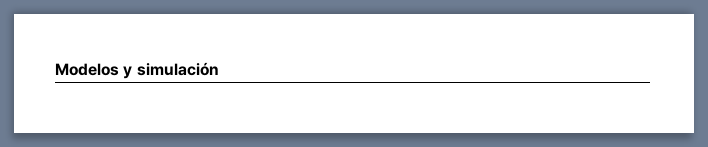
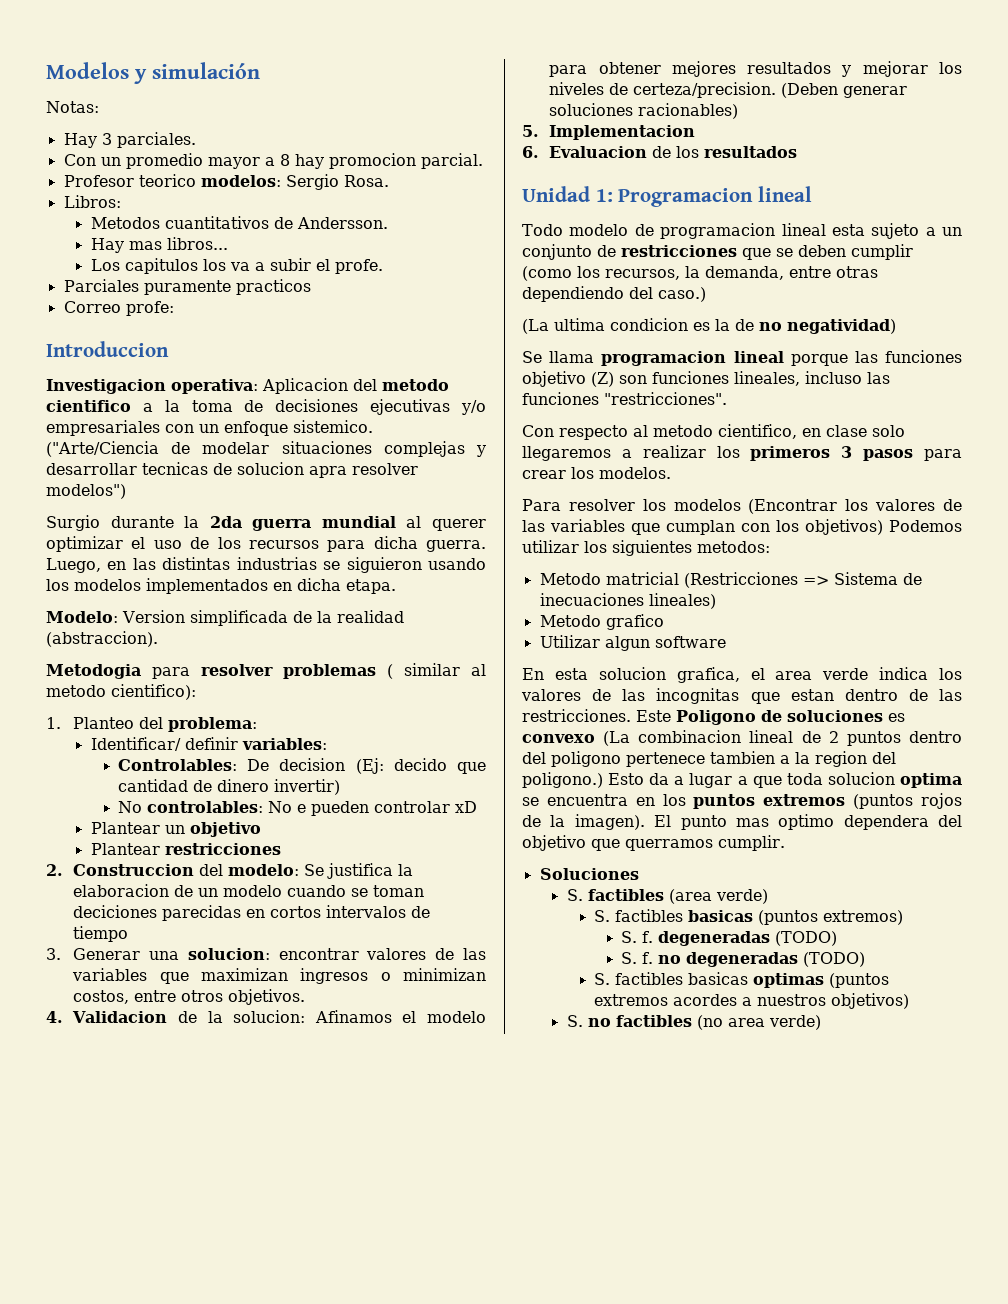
+ Notas:
+ Hay 3 parciales.
+ Con un promedio mayor a 8 hay promocion parcial.
+ Profesor teorico modelos: Sergio Rosa.
+ Libros:
+ Metodos cuantitativos de Andersson.
+ Hay mas libros...
+ Los capitulos los va a subir el profe.
+ Parciales puramente practicos
+ Correo profe:
+ Introduccion
+ Investigacion operativa: Aplicacion del metodo cientifico a la toma de decisiones ejecutivas y/o empresariales con un enfoque sistemico. ("Arte/Ciencia de modelar situaciones complejas y desarrollar tecnicas de solucion apra resolver modelos")
+ Surgio durante la 2da guerra mundial al querer optimizar el uso de los recursos para dicha guerra. Luego, en las distintas industrias se siguieron usando los modelos implementados en dicha etapa.
+ Modelo: Version simplificada de la realidad (abstraccion).
+ Metodogia para resolver problemas ( similar al metodo cientifico):
+ 1. Planteo del problema:
+ Identificar/ definir variables:
+ Controlables: De decision (Ej: decido que cantidad de dinero invertir)
+ No controlables: No e pueden controlar xD
+ Plantear un objetivo
+ Plantear restricciones
+ 2. Construccion del modelo: Se justifica la elaboracion de un modelo cuando se toman deciciones parecidas en cortos intervalos de tiempo
+ 3. Generar una solucion: encontrar valores de las variables que maximizan ingresos o minimizan costos, entre otros objetivos.
+ 4. Validacion de la solucion: Afinamos el modelo para obtener mejores resultados y mejorar los niveles de certeza/precision. (Deben generar soluciones racionables)
+ 5. Implementacion
+ 6. Evaluacion de los resultados
+ Unidad 1: Programacion lineal
+ Todo modelo de programacion lineal esta sujeto a un conjunto de restricciones que se deben cumplir (como los recursos, la demanda, entre otras dependiendo del caso.)
+ (La ultima condicion es la de no negatividad)
+ Se llama programacion lineal porque las funciones objetivo (Z) son funciones lineales, incluso las funciones "restricciones".
+ Con respecto al metodo cientifico, en clase solo llegaremos a realizar los primeros 3 pasos para crear los modelos.
+ Para resolver los modelos (Encontrar los valores de las variables que cumplan con los objetivos) Podemos utilizar los siguientes metodos:
+ Metodo matricial (Restricciones => Sistema de inecuaciones lineales)
+ Metodo grafico
+ Utilizar algun software
+ En esta solucion grafica, el area verde indica los valores de las incognitas que estan dentro de las restricciones. Este Poligono de soluciones es convexo (La combinacion lineal de 2 puntos dentro del poligono pertenece tambien a la region del poligono.) Esto da a lugar a que toda solucion optima se encuentra en los puntos extremos (puntos rojos de la imagen). El punto mas optimo dependera del objetivo que querramos cumplir.
+ Soluciones
+ S. factibles (area verde)
+ S. factibles basicas (puntos extremos)
+ S. f. degeneradas (TODO)
+ S. f. no degeneradas (TODO)
+ S. factibles basicas optimas (puntos extremos acordes a nuestros objetivos)
+ S. no factibles (no area verde)

